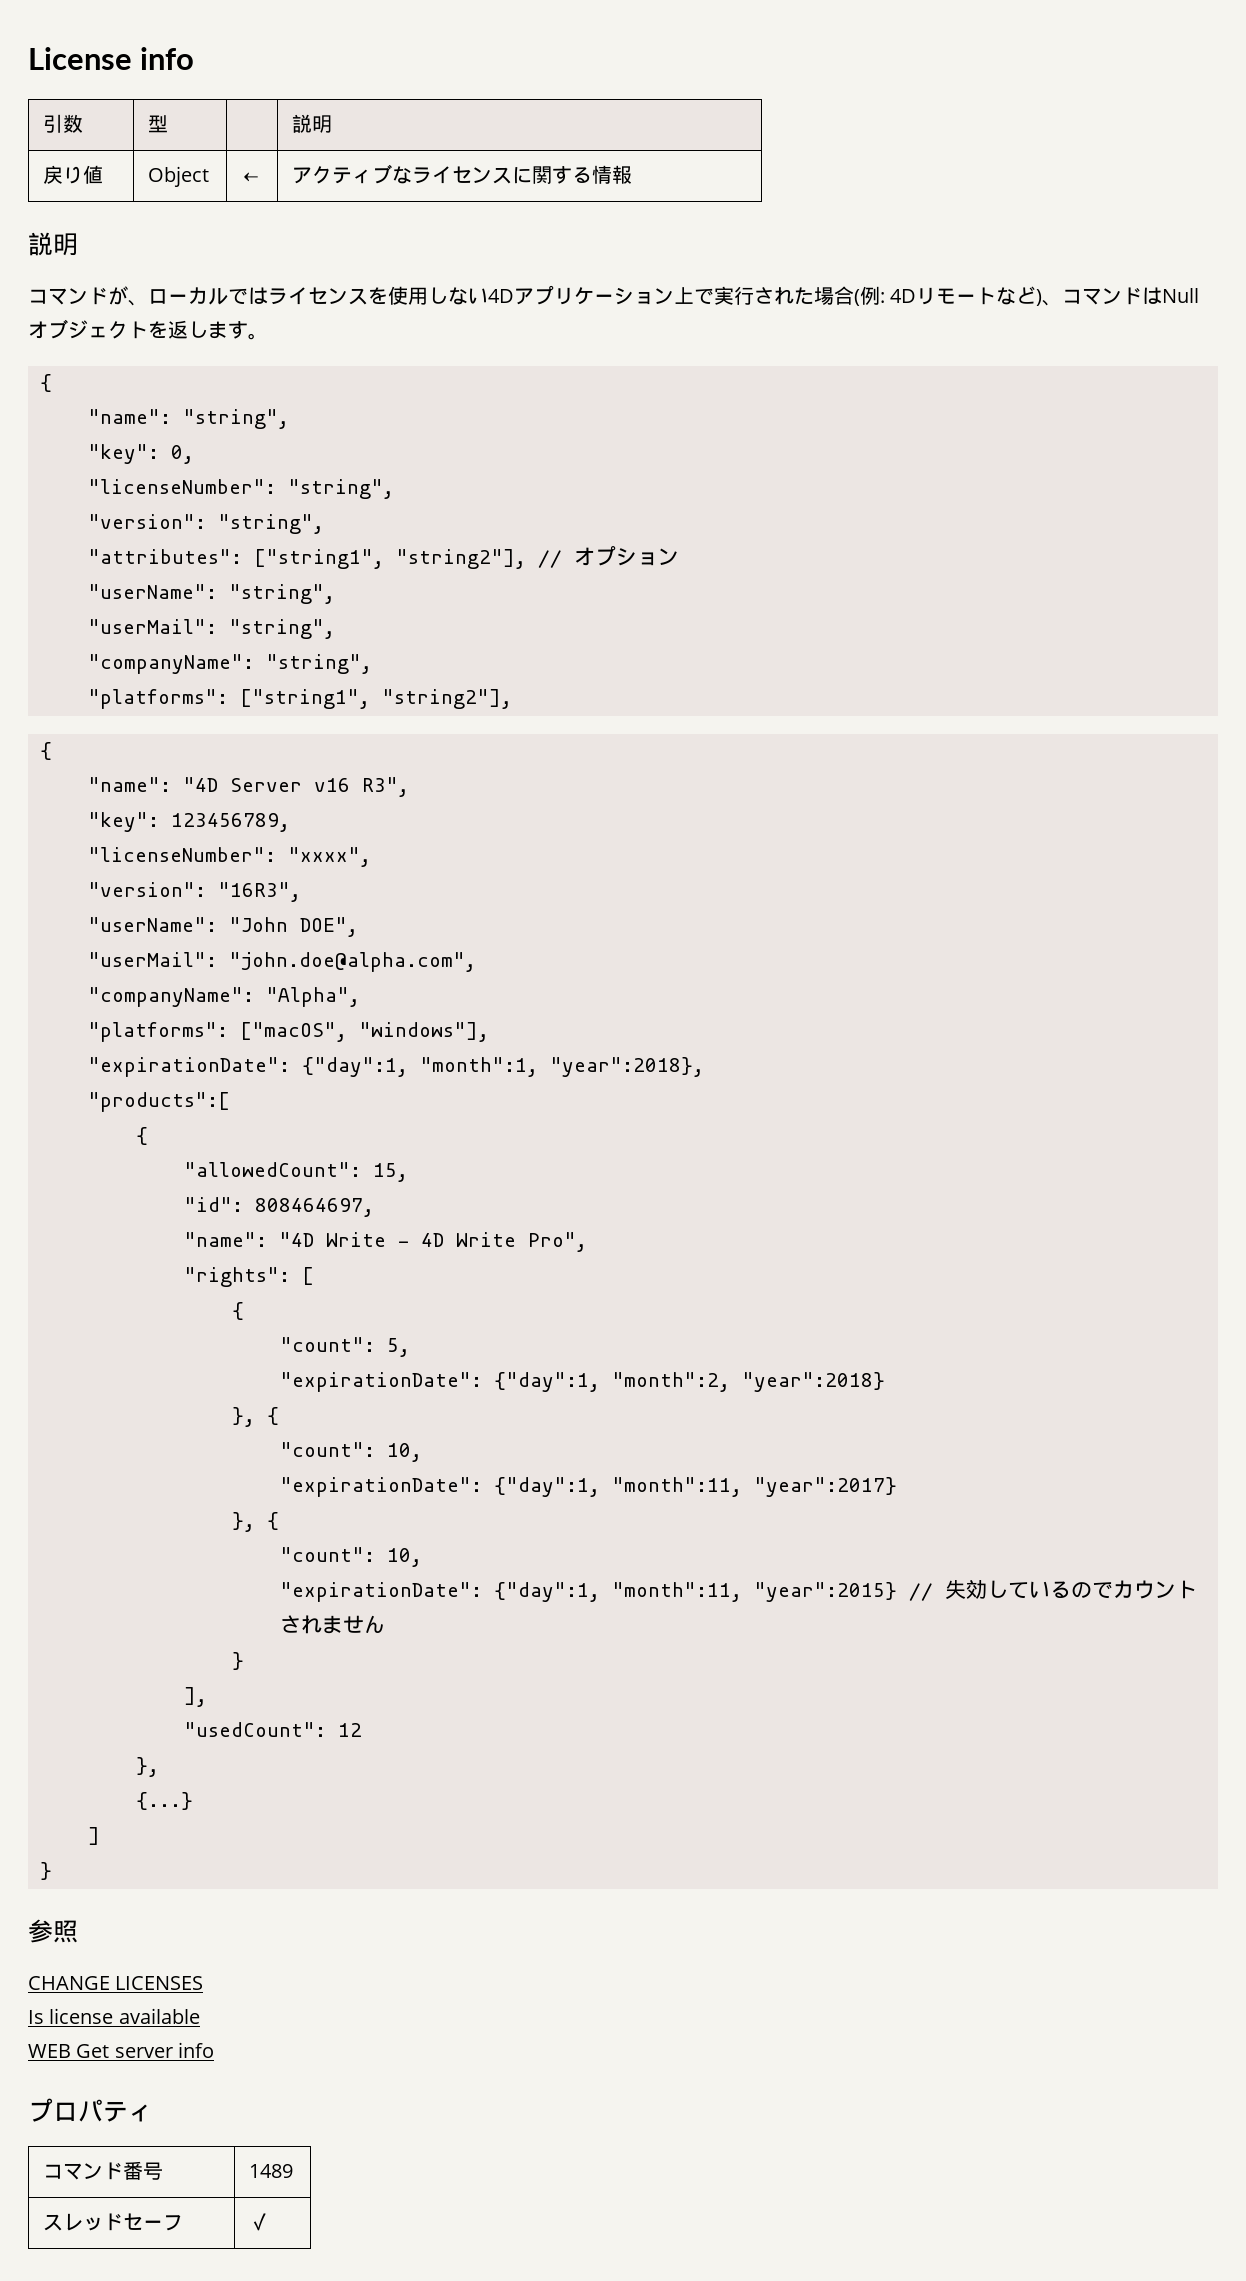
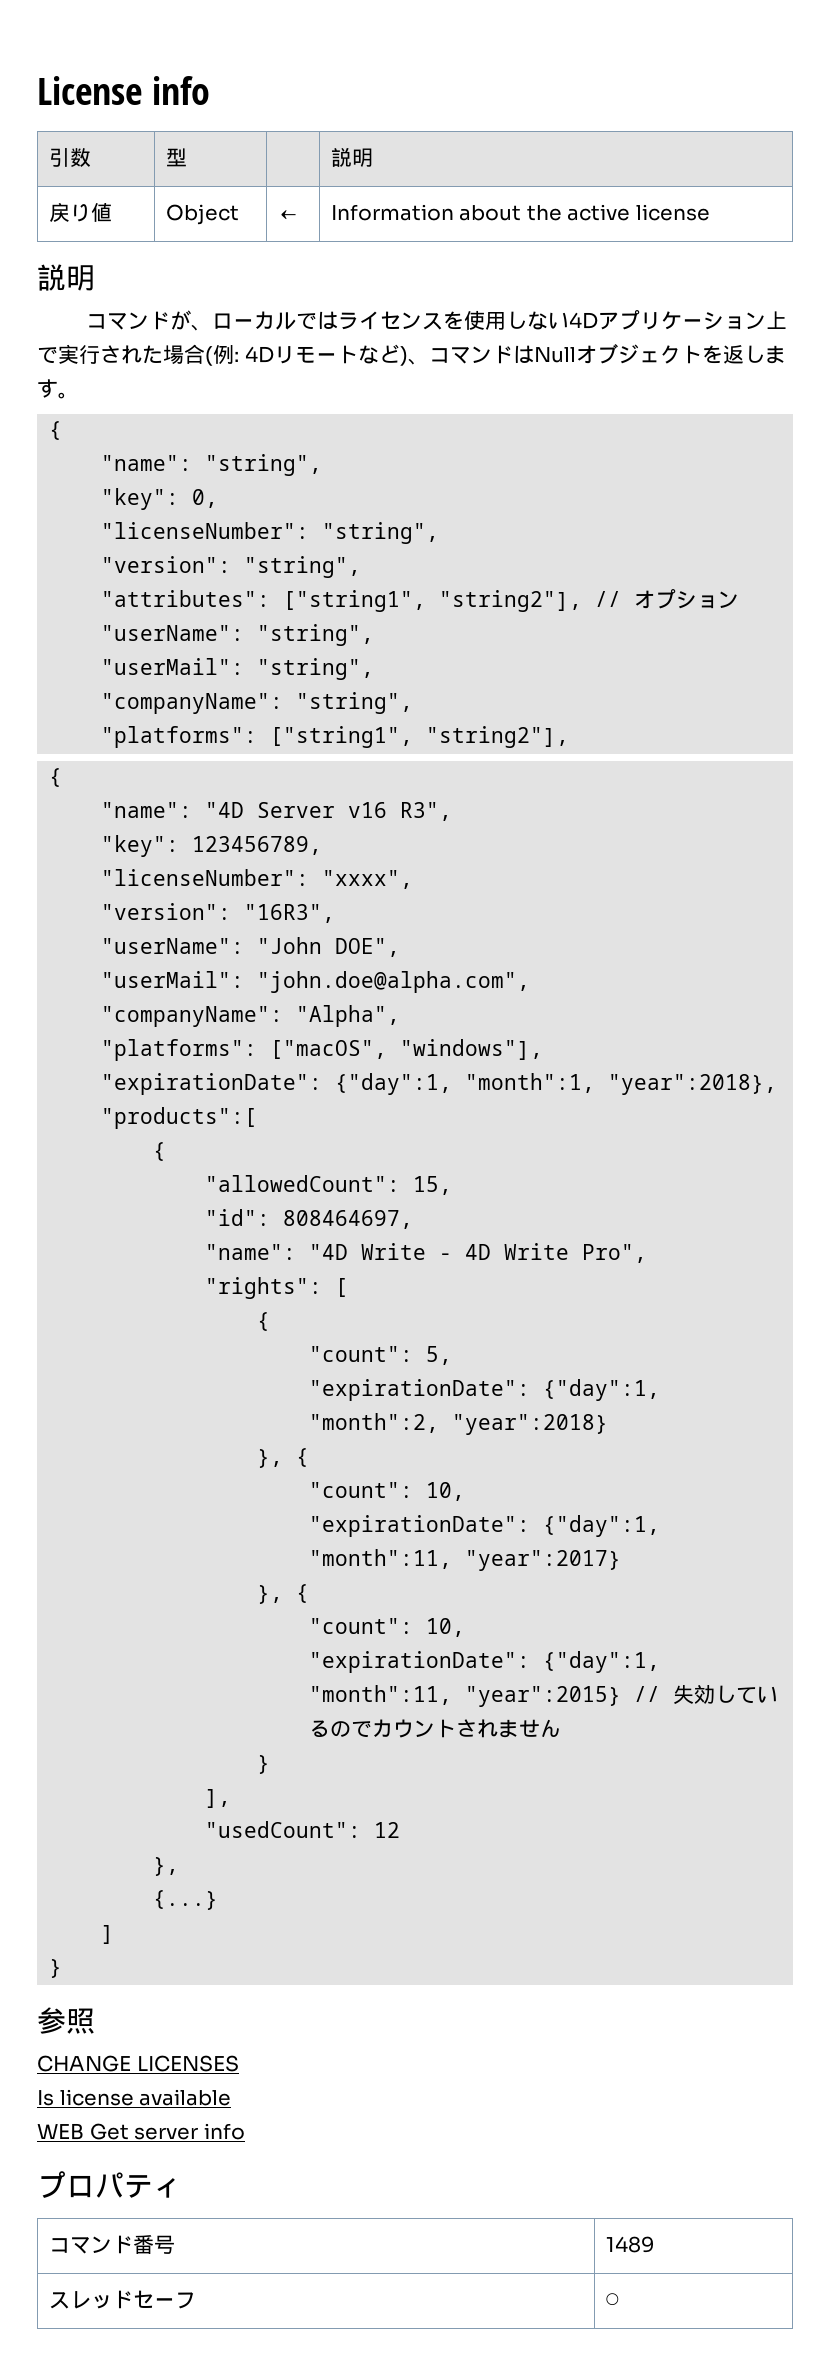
- 戻り値 | Object | ← | アクティブなライセンスに関する情報
+ 戻り値 | Object | ← | Information about the active license
- スレッドセーフ | ✓
+ スレッドセーフ | ◯

